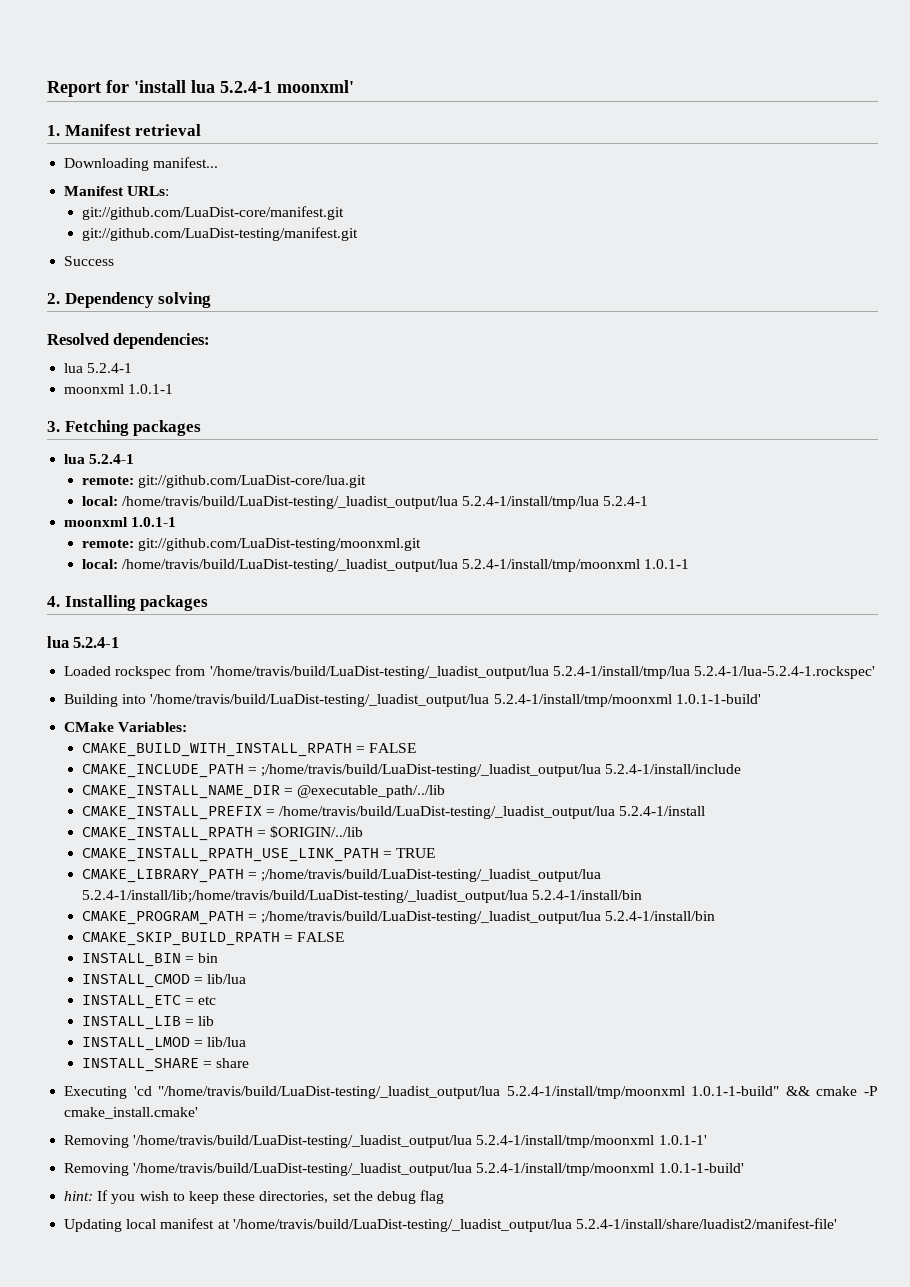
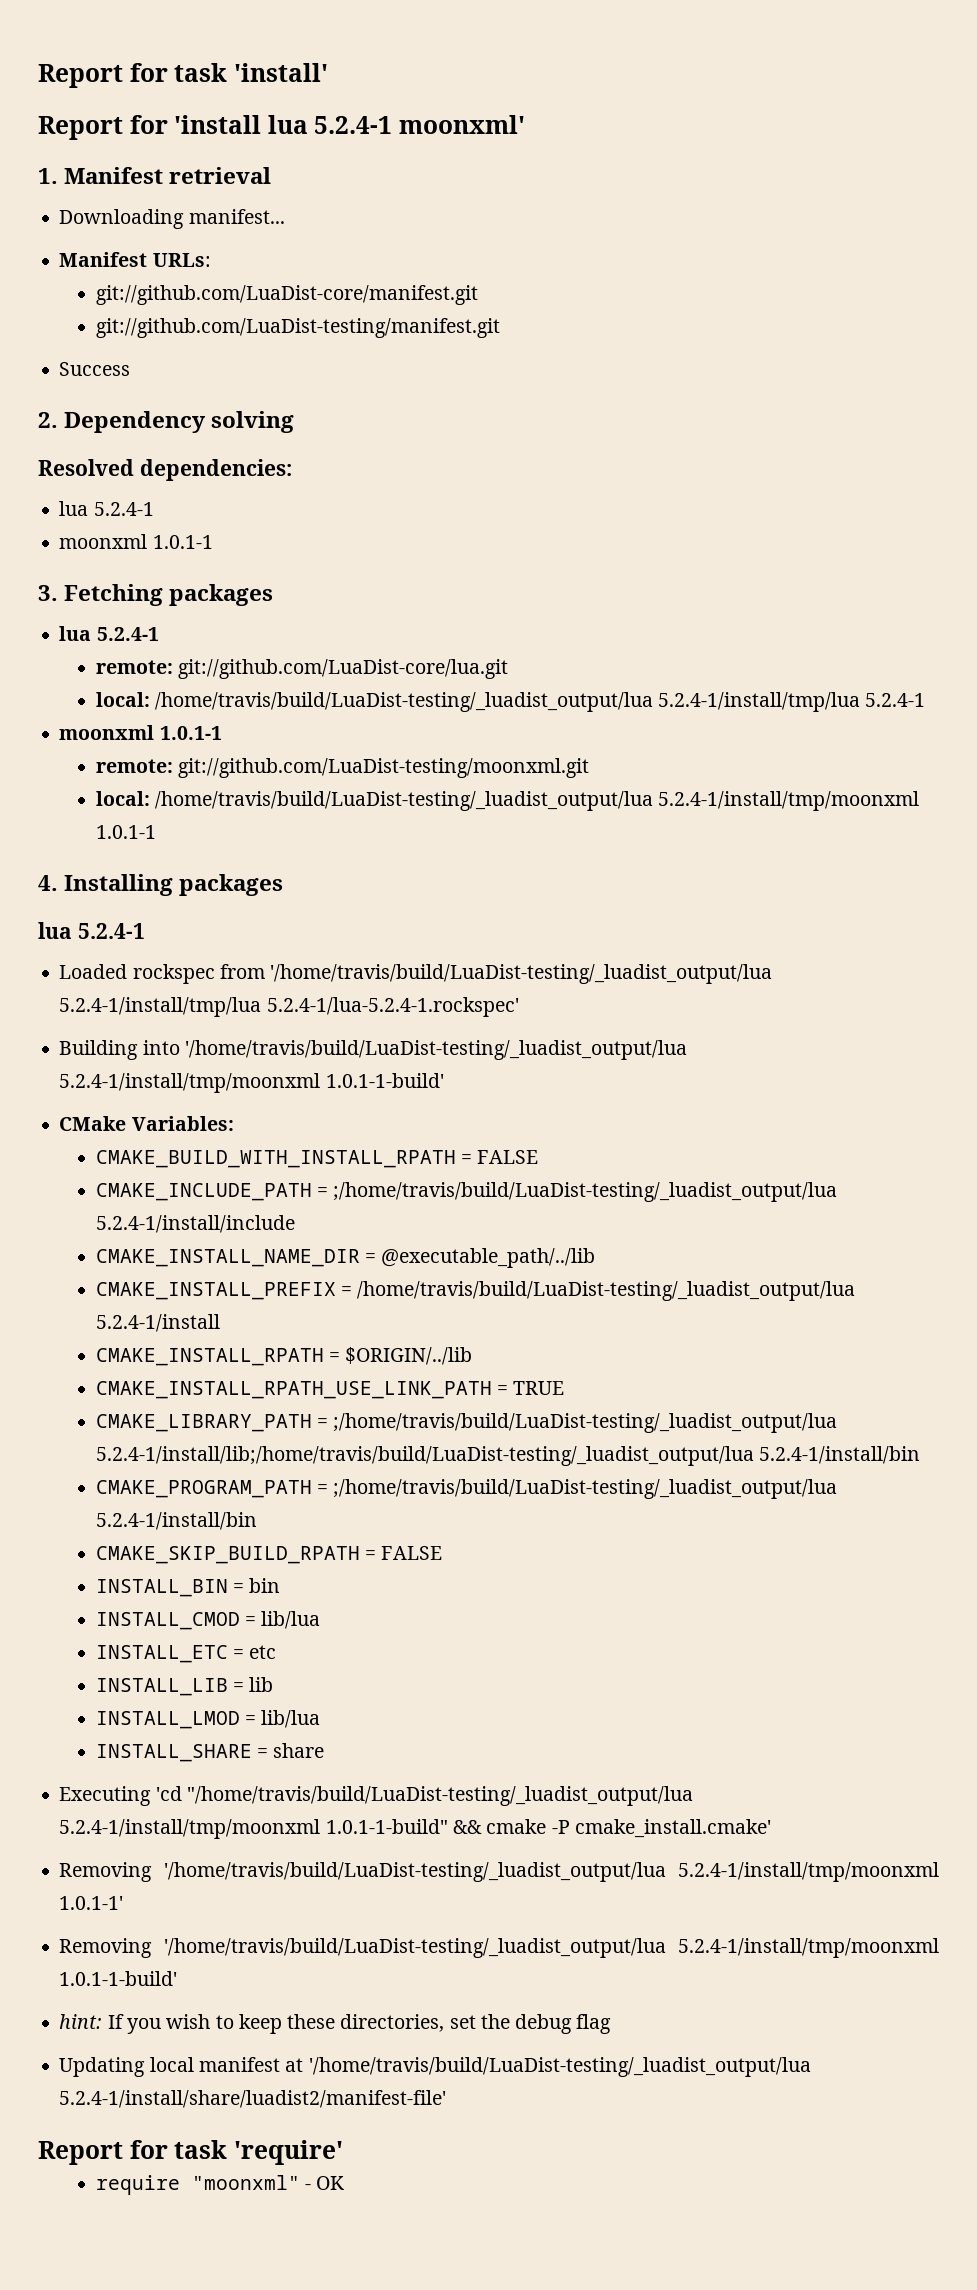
+ Report for task 'install'
+ Report for task 'require'
+ require "moonxml" - OK

